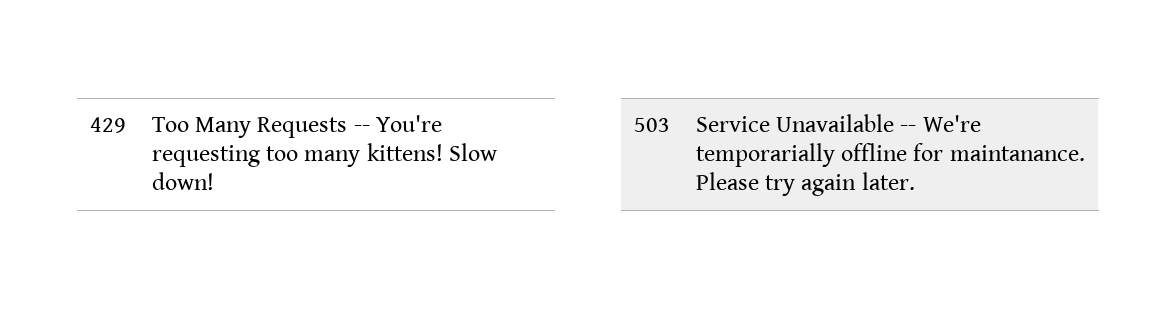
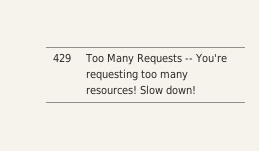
- 429 | Too Many Requests -- You're requesting too many kittens! Slow down!
+ 429 | Too Many Requests -- You're requesting too many resources! Slow down!
- 503 | Service Unavailable -- We're temporarially offline for maintanance. Please try again later.

